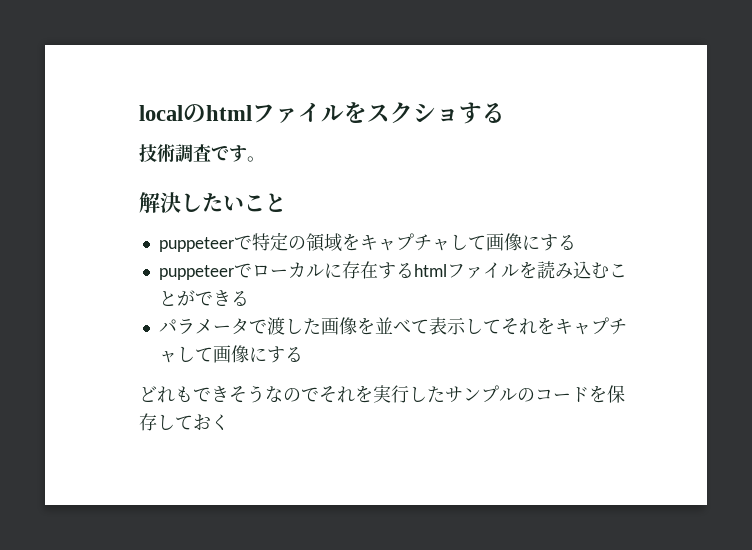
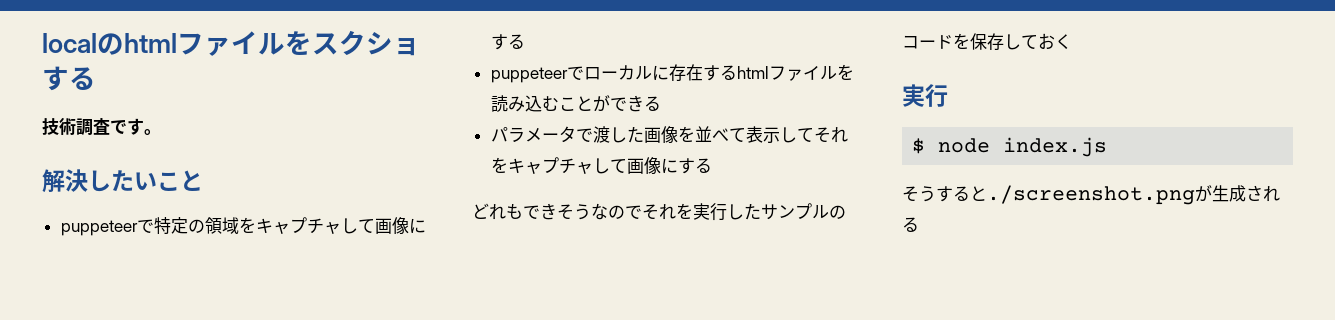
  どれもできそうなのでそれを実行したサンプルのコードを保存しておく
+ 実行
+ $ node index.js
+ そうすると./screenshot.pngが生成される

